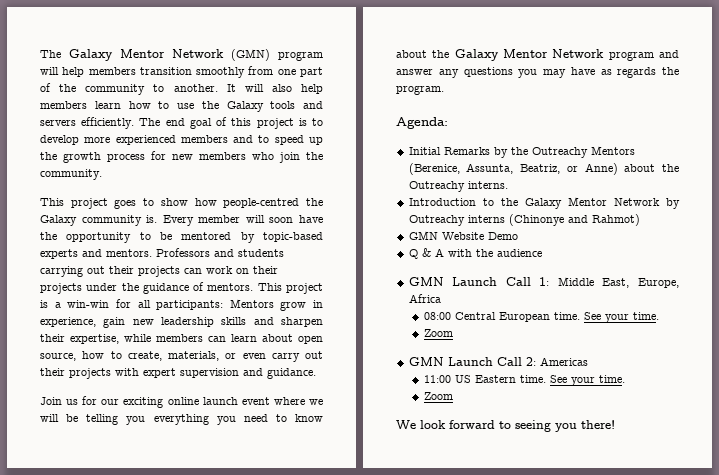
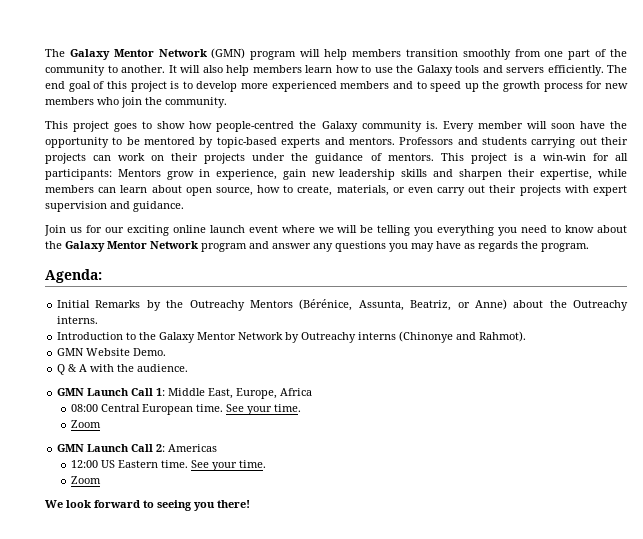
- Initial Remarks by the Outreachy Mentors (Berenice, Assunta, Beatriz, or Anne) about the Outreachy interns.
+ Initial Remarks by the Outreachy Mentors (Bérénice, Assunta, Beatriz, or Anne) about the Outreachy interns.
- Introduction to the Galaxy Mentor Network by Outreachy interns (Chinonye and Rahmot)
+ Introduction to the Galaxy Mentor Network by Outreachy interns (Chinonye and Rahmot).
- GMN Website Demo
+ GMN Website Demo.
- Q & A with the audience
+ Q & A with the audience.
- 11:00 US Eastern time.
+ 12:00 US Eastern time.

